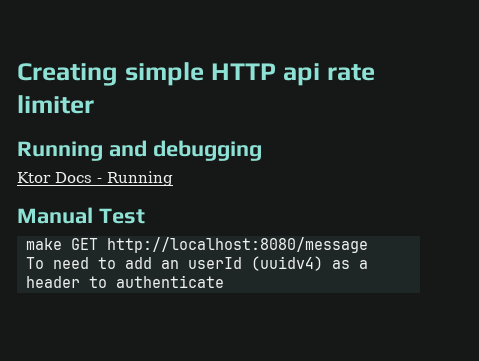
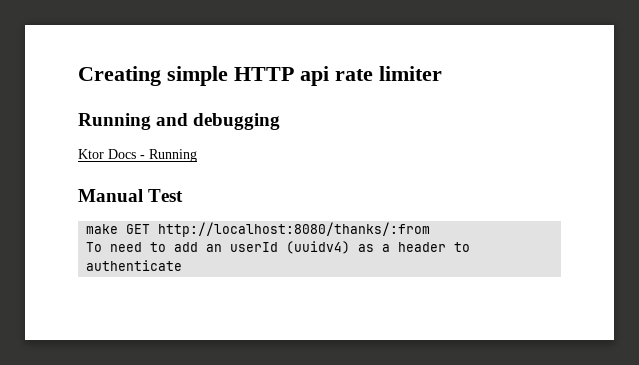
- make GET http://localhost:8080/message
+ make GET http://localhost:8080/thanks/:from

